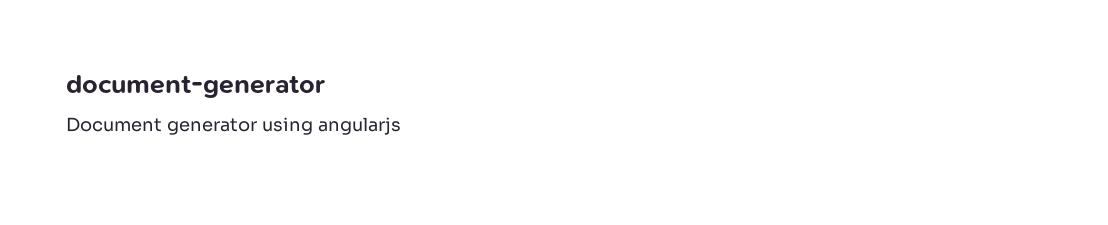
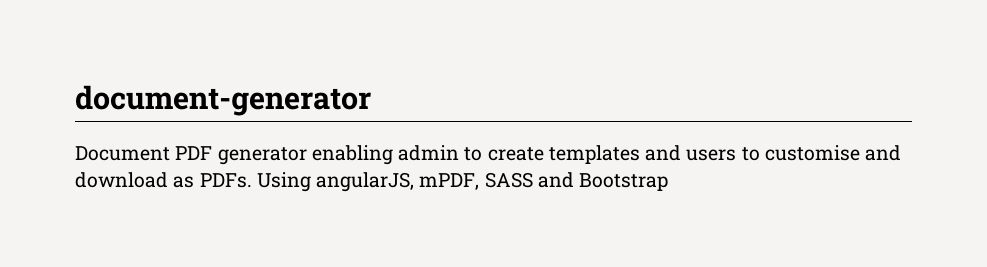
- Document generator using angularjs
+ Document PDF generator enabling admin to create templates and users to customise and download as PDFs. Using angularJS, mPDF, SASS and Bootstrap

